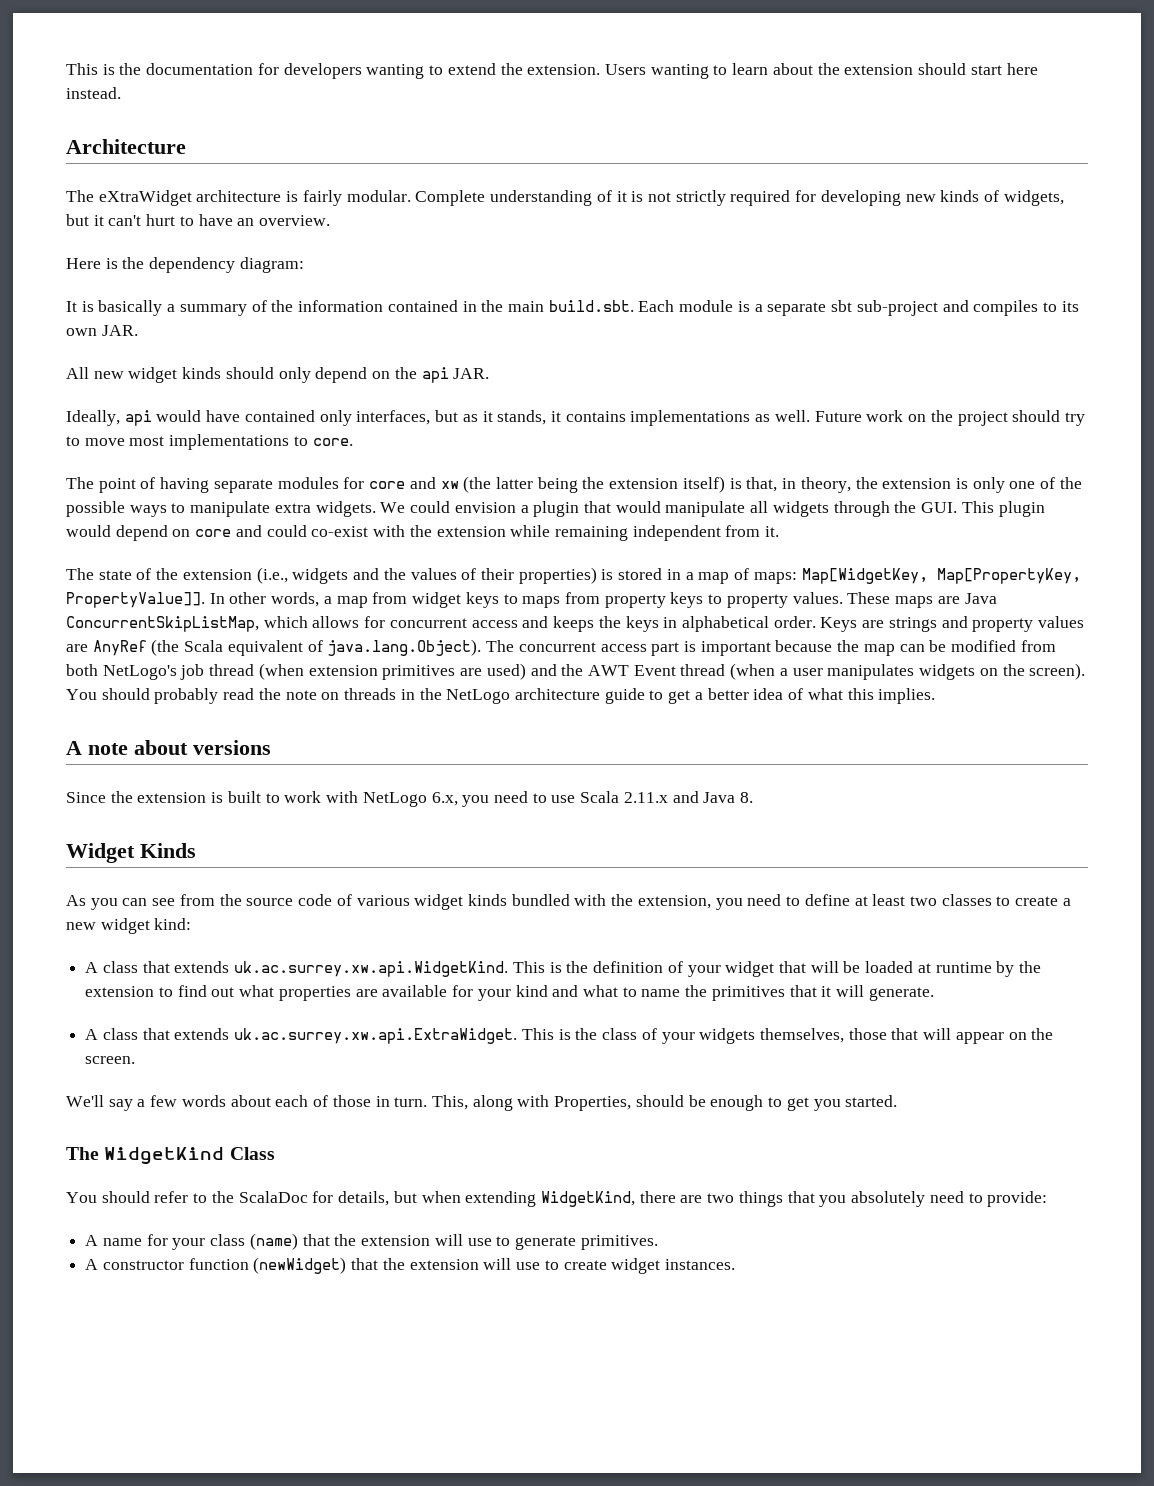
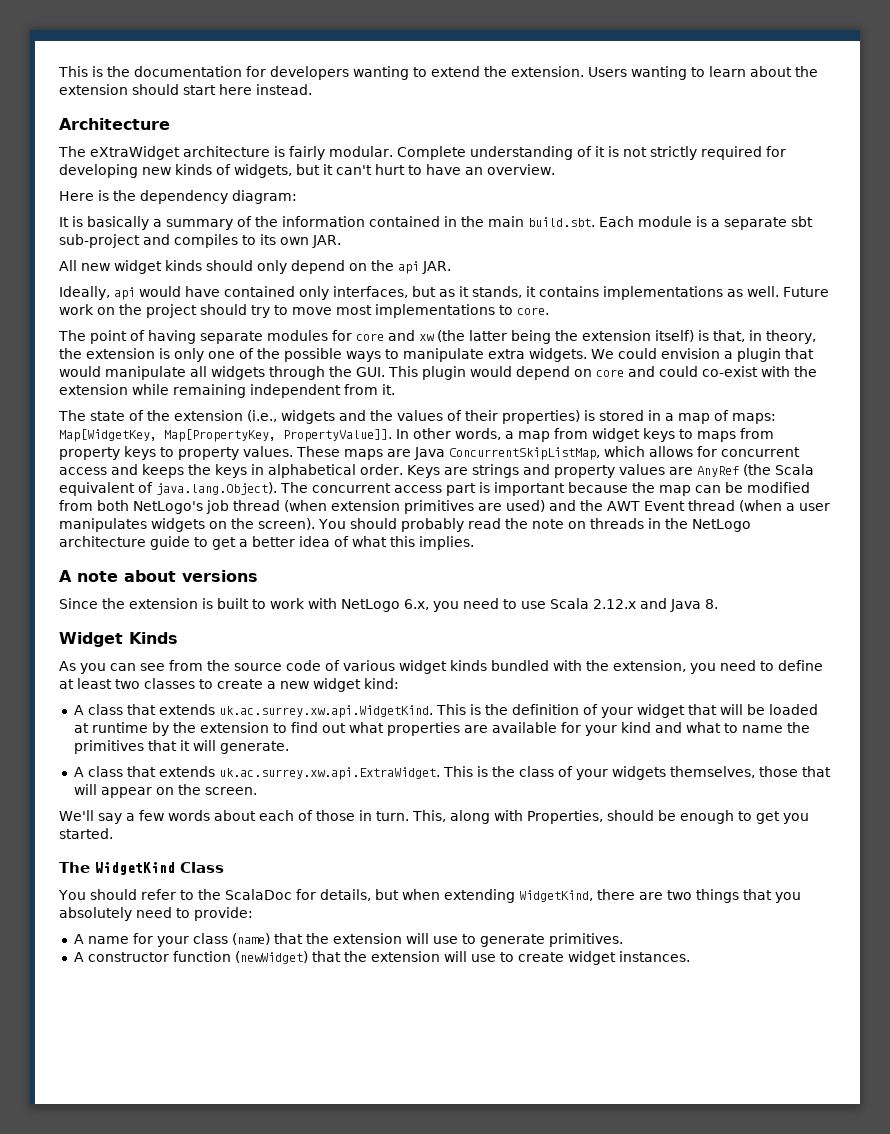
- Since the extension is built to work with NetLogo 6.x, you need to use Scala 2.11.x and Java 8.
+ Since the extension is built to work with NetLogo 6.x, you need to use Scala 2.12.x and Java 8.

